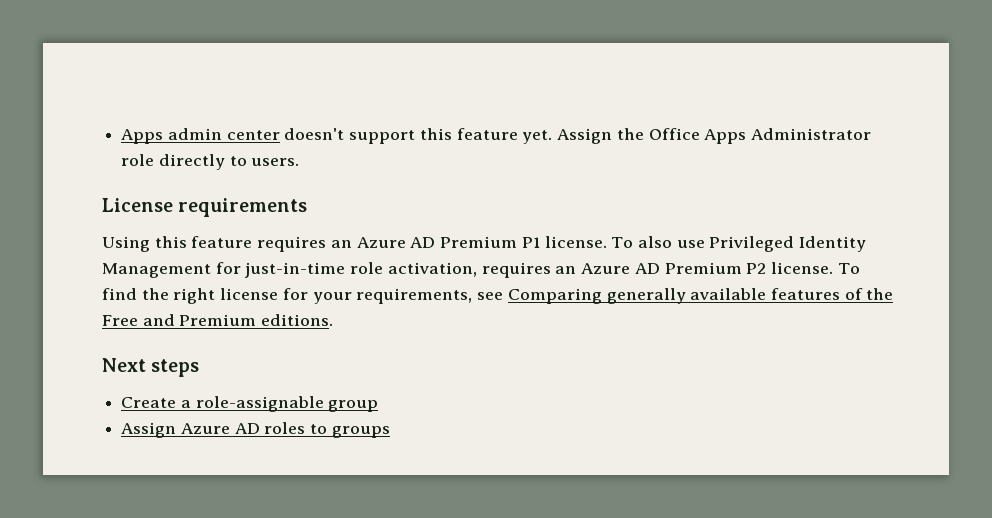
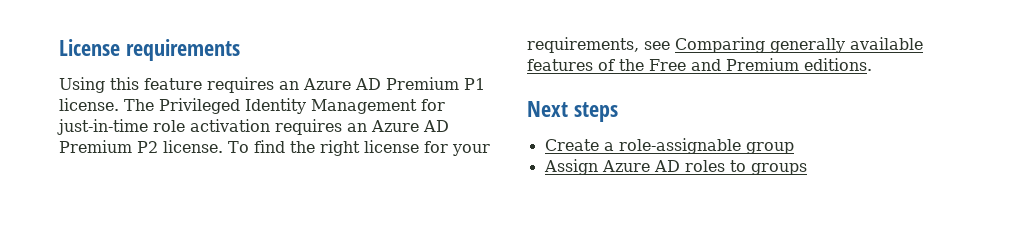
- Apps admin center doesn't support this feature yet. Assign the Office Apps Administrator role directly to users.
- To also use Privileged Identity Management for just-in-time role activation, requires an Azure AD Premium P2 license.
+ The Privileged Identity Management for just-in-time role activation requires an Azure AD Premium P2 license.

